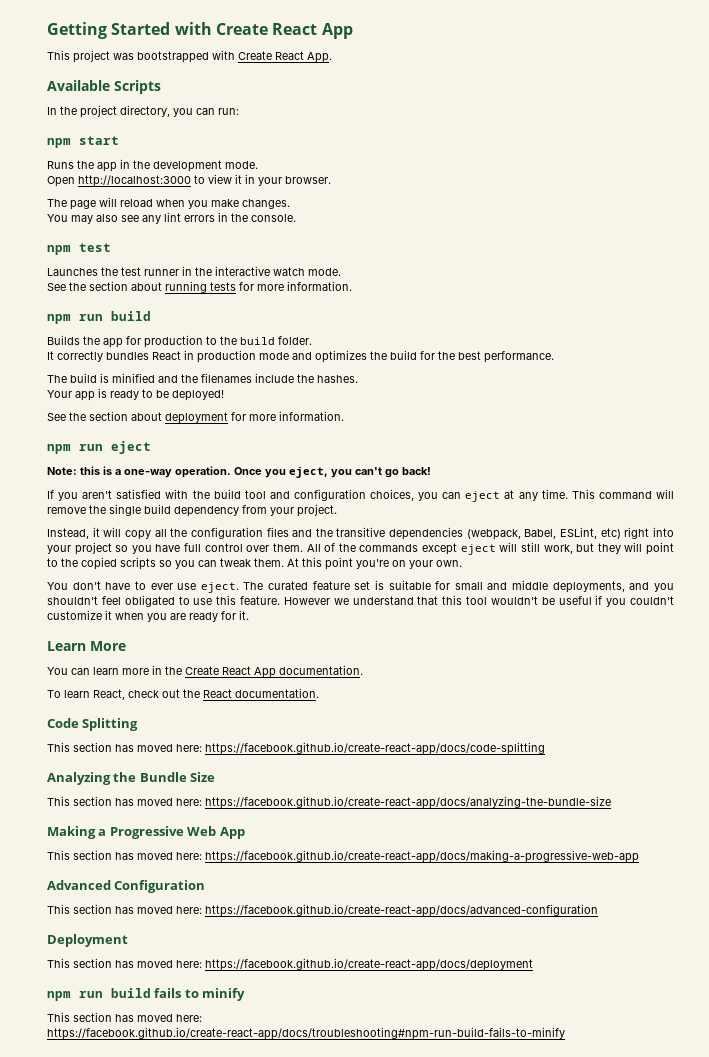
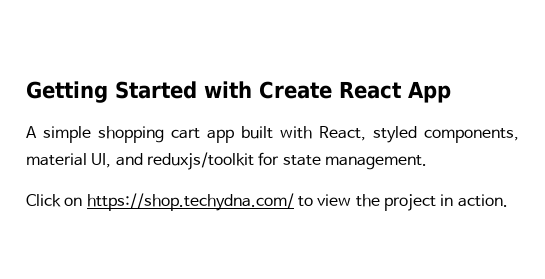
- This project was bootstrapped with Create React App.
- Available Scripts
- In the project directory, you can run:
- npm start
- Runs the app in the development mode.
- Open http://localhost:3000 to view it in your browser.
- The page will reload when you make changes.
- You may also see any lint errors in the console.
- npm test
- Launches the test runner in the interactive watch mode.
- See the section about running tests for more information.
- npm run build
- Builds the app for production to the build folder.
- It correctly bundles React in production mode and optimizes the build for the best performance.
- The build is minified and the filenames include the hashes.
- Your app is ready to be deployed!
- See the section about deployment for more information.
- npm run eject
- Note: this is a one-way operation. Once you eject, you can't go back!
- If you aren't satisfied with the build tool and configuration choices, you can eject at any time. This command will remove the single build dependency from your project.
- Instead, it will copy all the configuration files and the transitive dependencies (webpack, Babel, ESLint, etc) right into your project so you have full control over them. All of the commands except eject will still work, but they will point to the copied scripts so you can tweak them. At this point you're on your own.
- You don't have to ever use eject. The curated feature set is suitable for small and middle deployments, and you shouldn't feel obligated to use this feature. However we understand that this tool wouldn't be useful if you couldn't customize it when you are ready for it.
- Learn More
- You can learn more in the Create React App documentation.
- To learn React, check out the React documentation.
- Code Splitting
- This section has moved here: https://facebook.github.io/create-react-app/docs/code-splitting
- Analyzing the Bundle Size
- This section has moved here: https://facebook.github.io/create-react-app/docs/analyzing-the-bundle-size
- Making a Progressive Web App
- This section has moved here: https://facebook.github.io/create-react-app/docs/making-a-progressive-web-app
- Advanced Configuration
- This section has moved here: https://facebook.github.io/create-react-app/docs/advanced-configuration
- Deployment
- This section has moved here: https://facebook.github.io/create-react-app/docs/deployment
- npm run build fails to minify
- This section has moved here: https://facebook.github.io/create-react-app/docs/troubleshooting#npm-run-build-fails-to-minify
+ A simple shopping cart app built with React, styled components, material UI, and reduxjs/toolkit for state management.
+ Click on https://shop.techydna.com/ to view the project in action.

